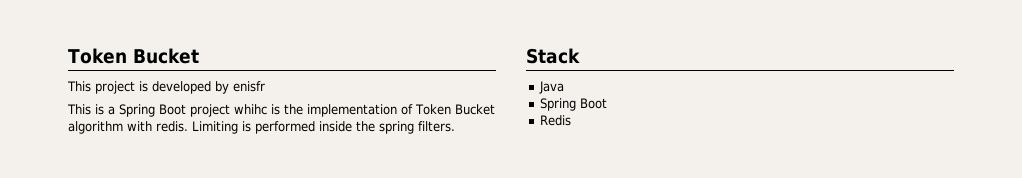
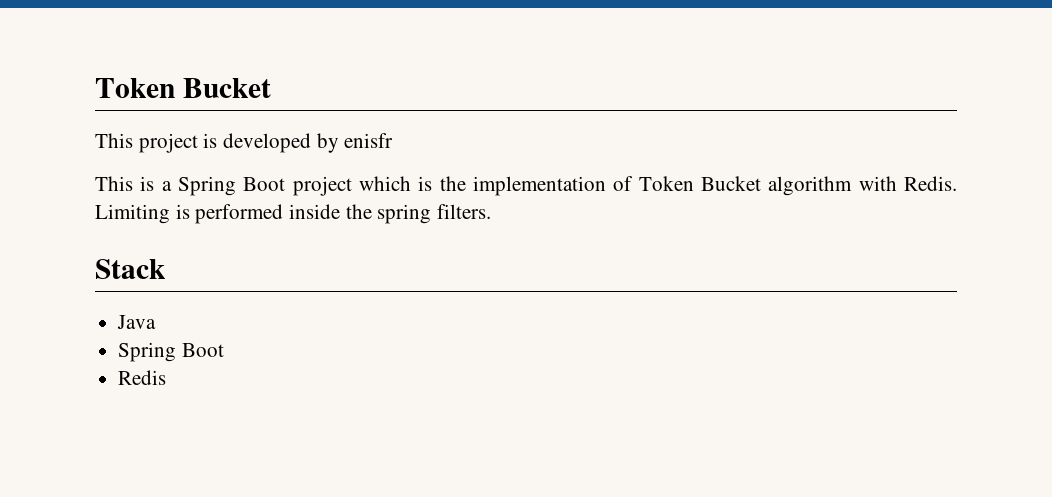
- This is a Spring Boot project whihc is the implementation of Token Bucket algorithm with redis.
+ This is a Spring Boot project which is the implementation of Token Bucket algorithm with Redis.

